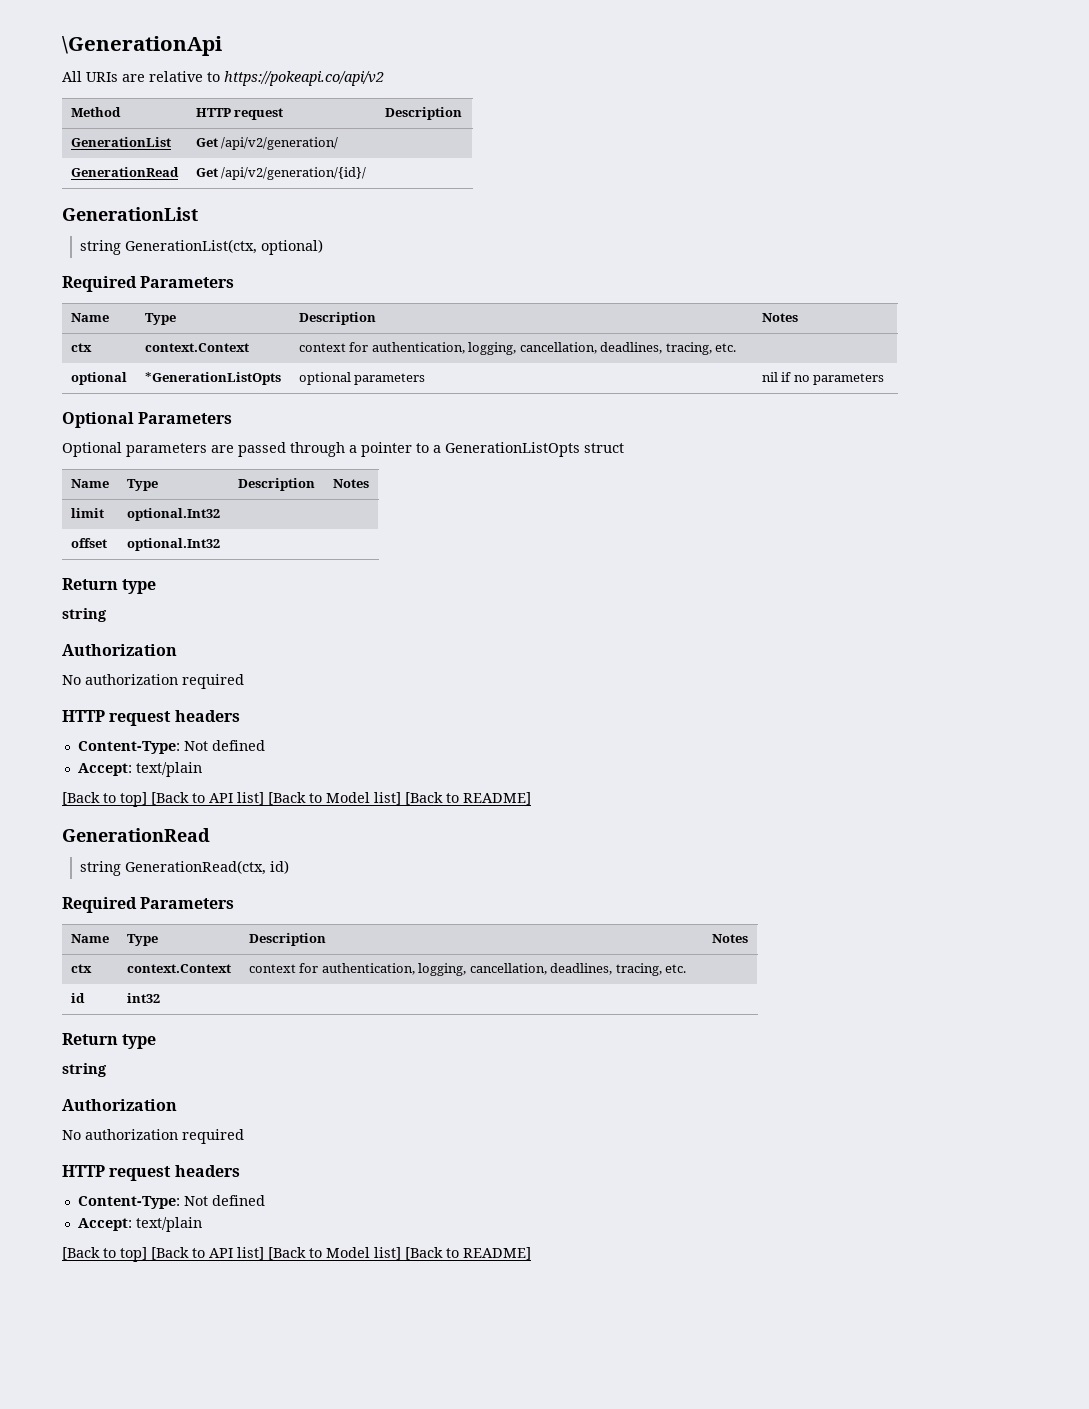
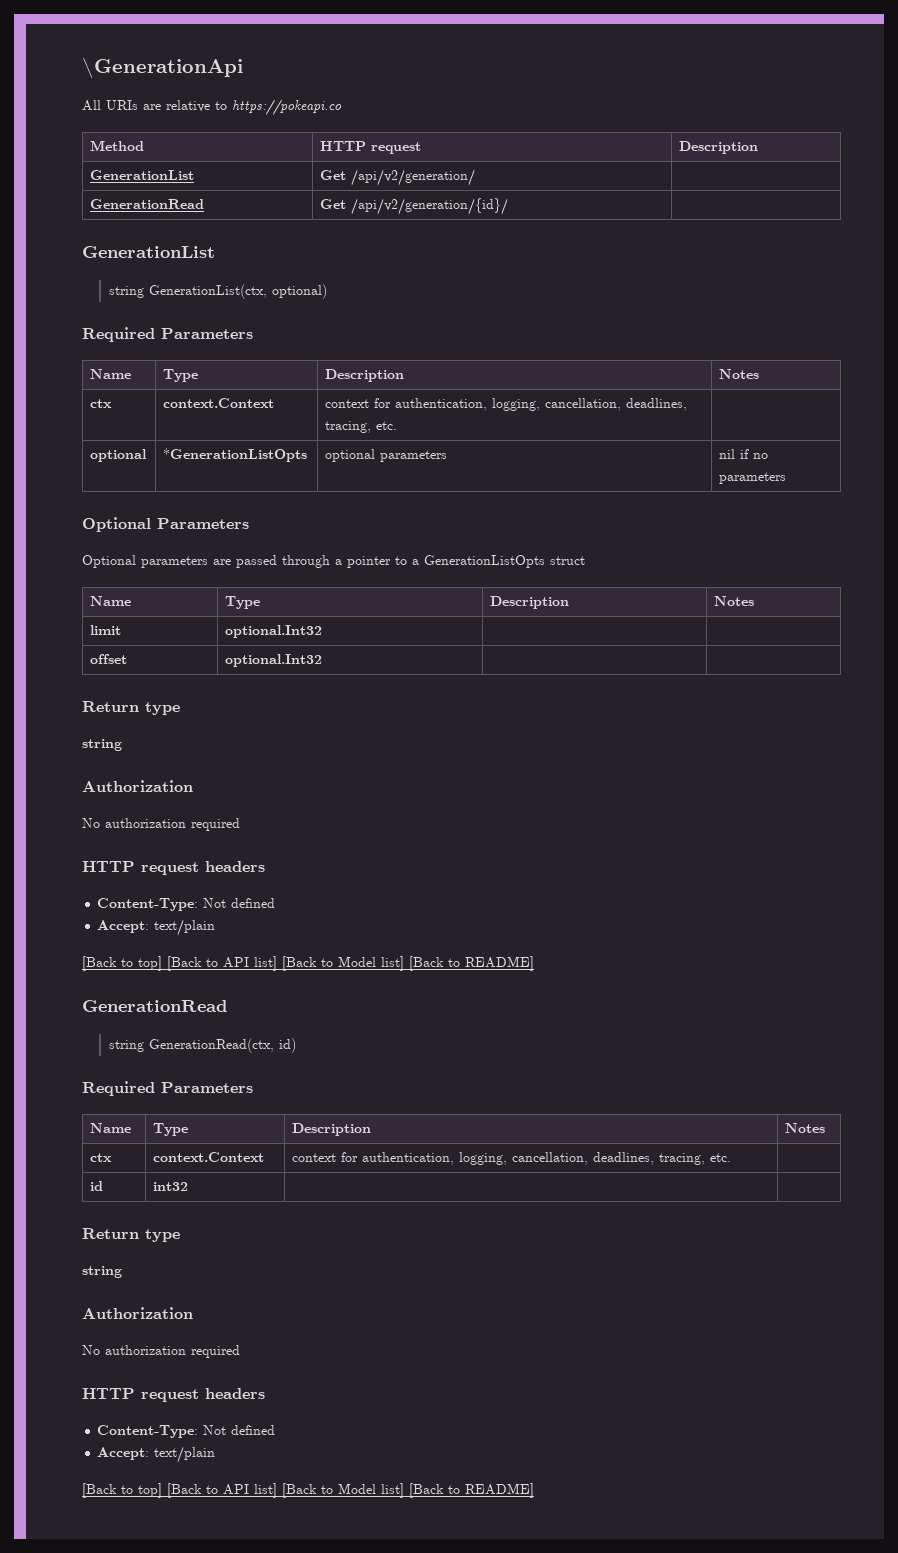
- All URIs are relative to https://pokeapi.co/api/v2
+ All URIs are relative to https://pokeapi.co

